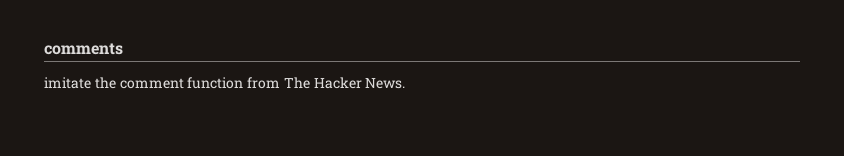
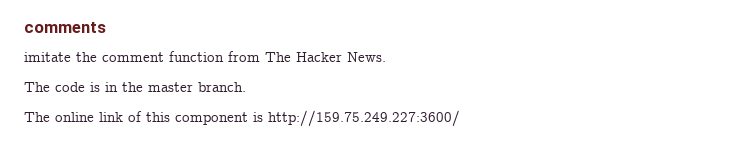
+ The code is in the master branch.
+ The online link of this component is http://159.75.249.227:3600/

